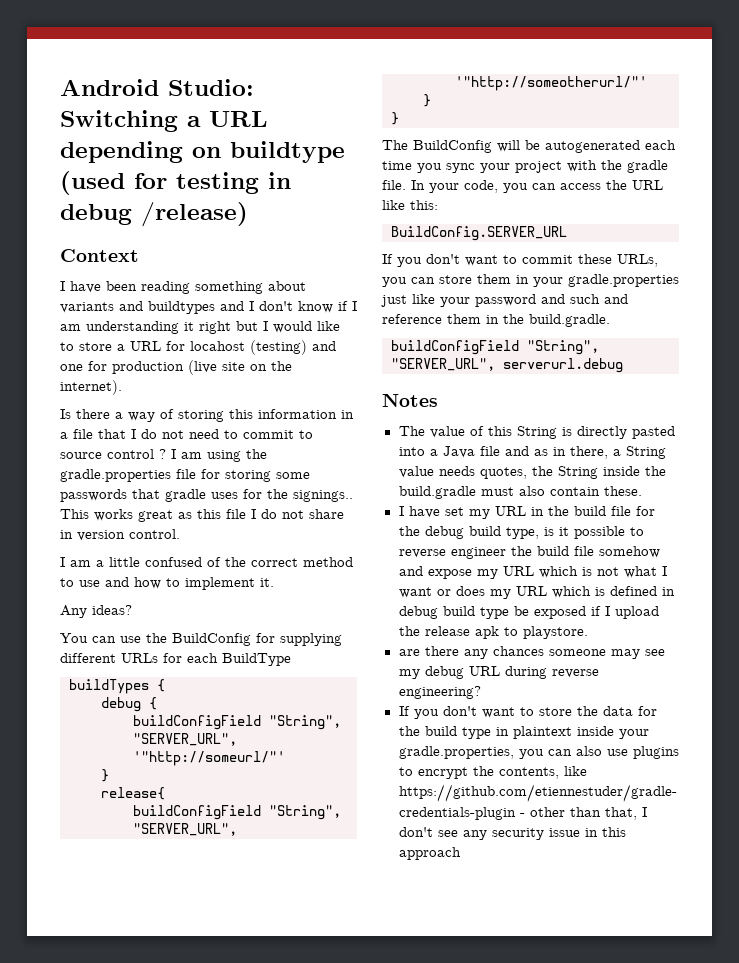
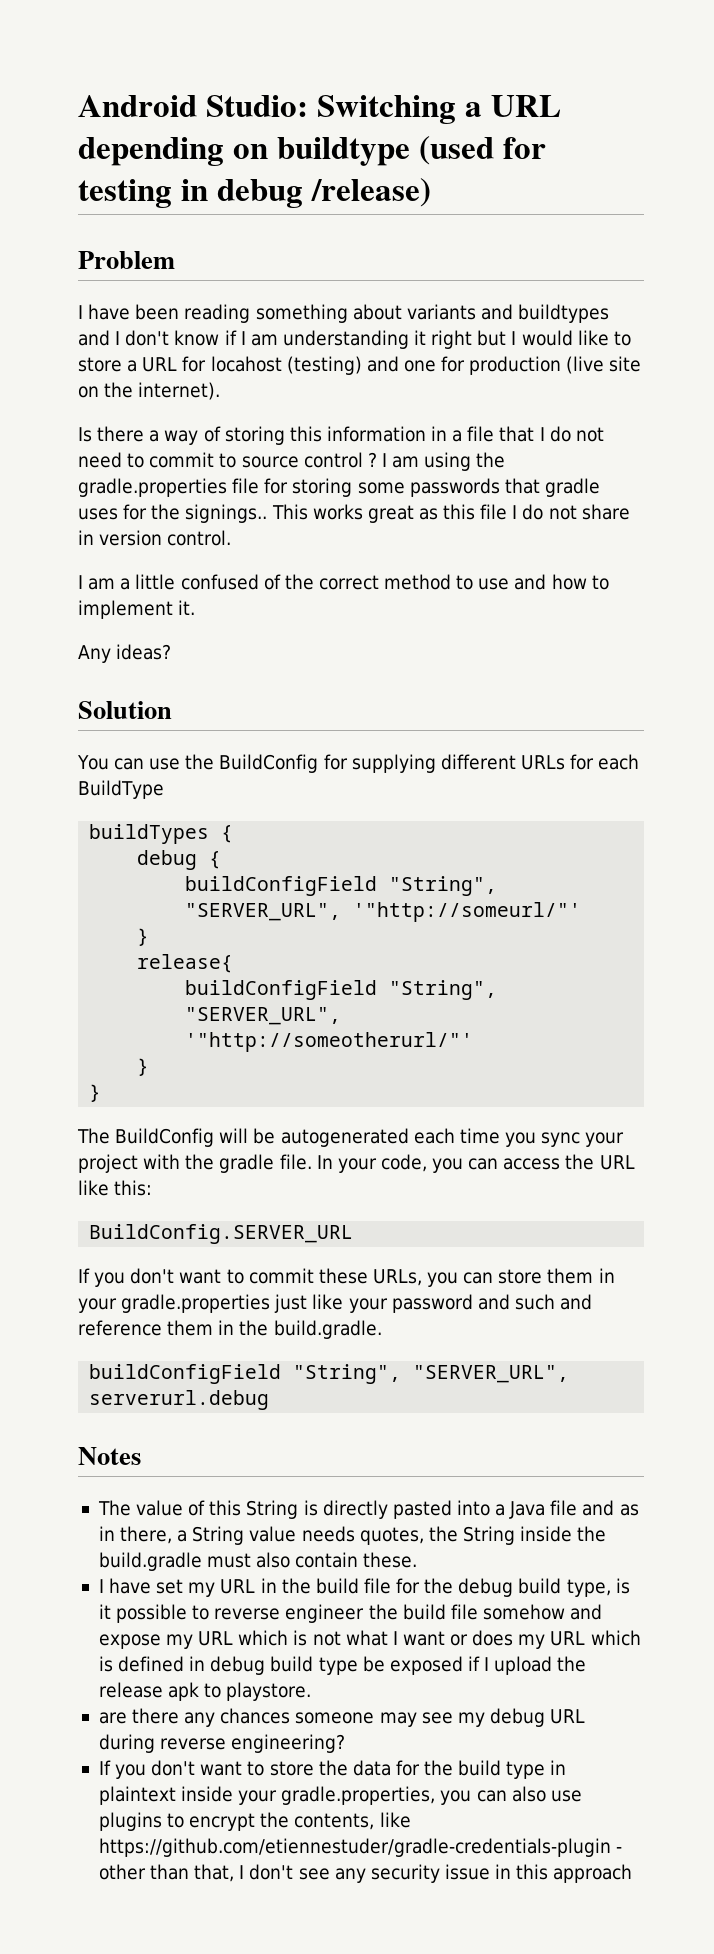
- Context
+ Problem
+ Solution

